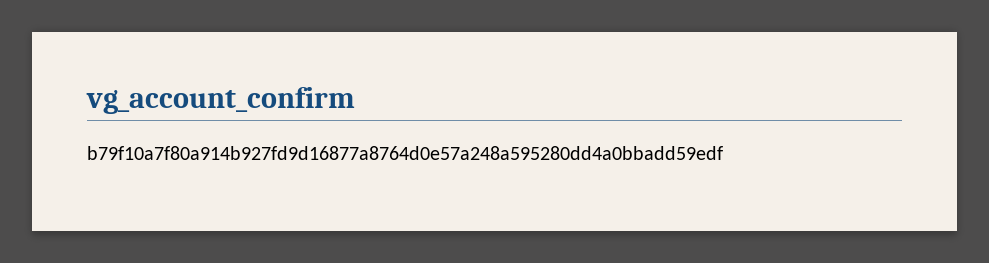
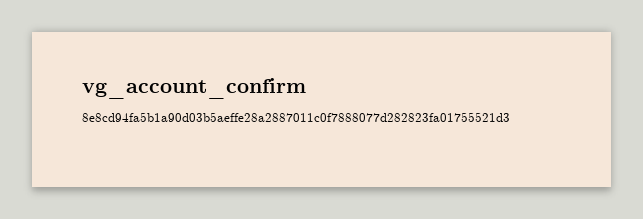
- b79f10a7f80a914b927fd9d16877a8764d0e57a248a595280dd4a0bbadd59edf
+ 8e8cd94fa5b1a90d03b5aeffe28a2887011c0f7888077d282823fa01755521d3

